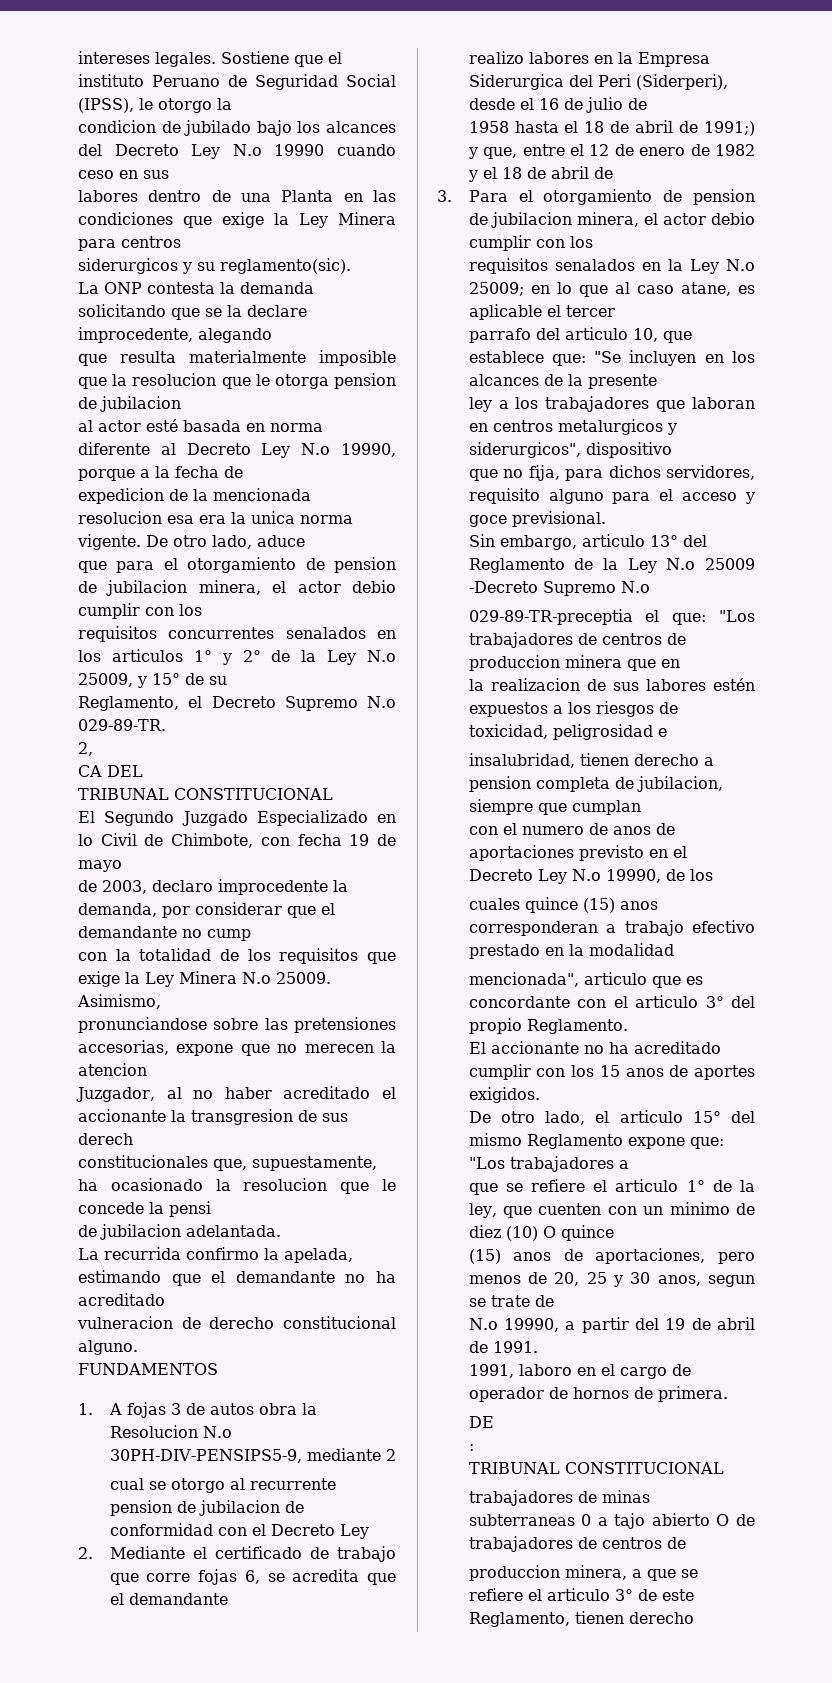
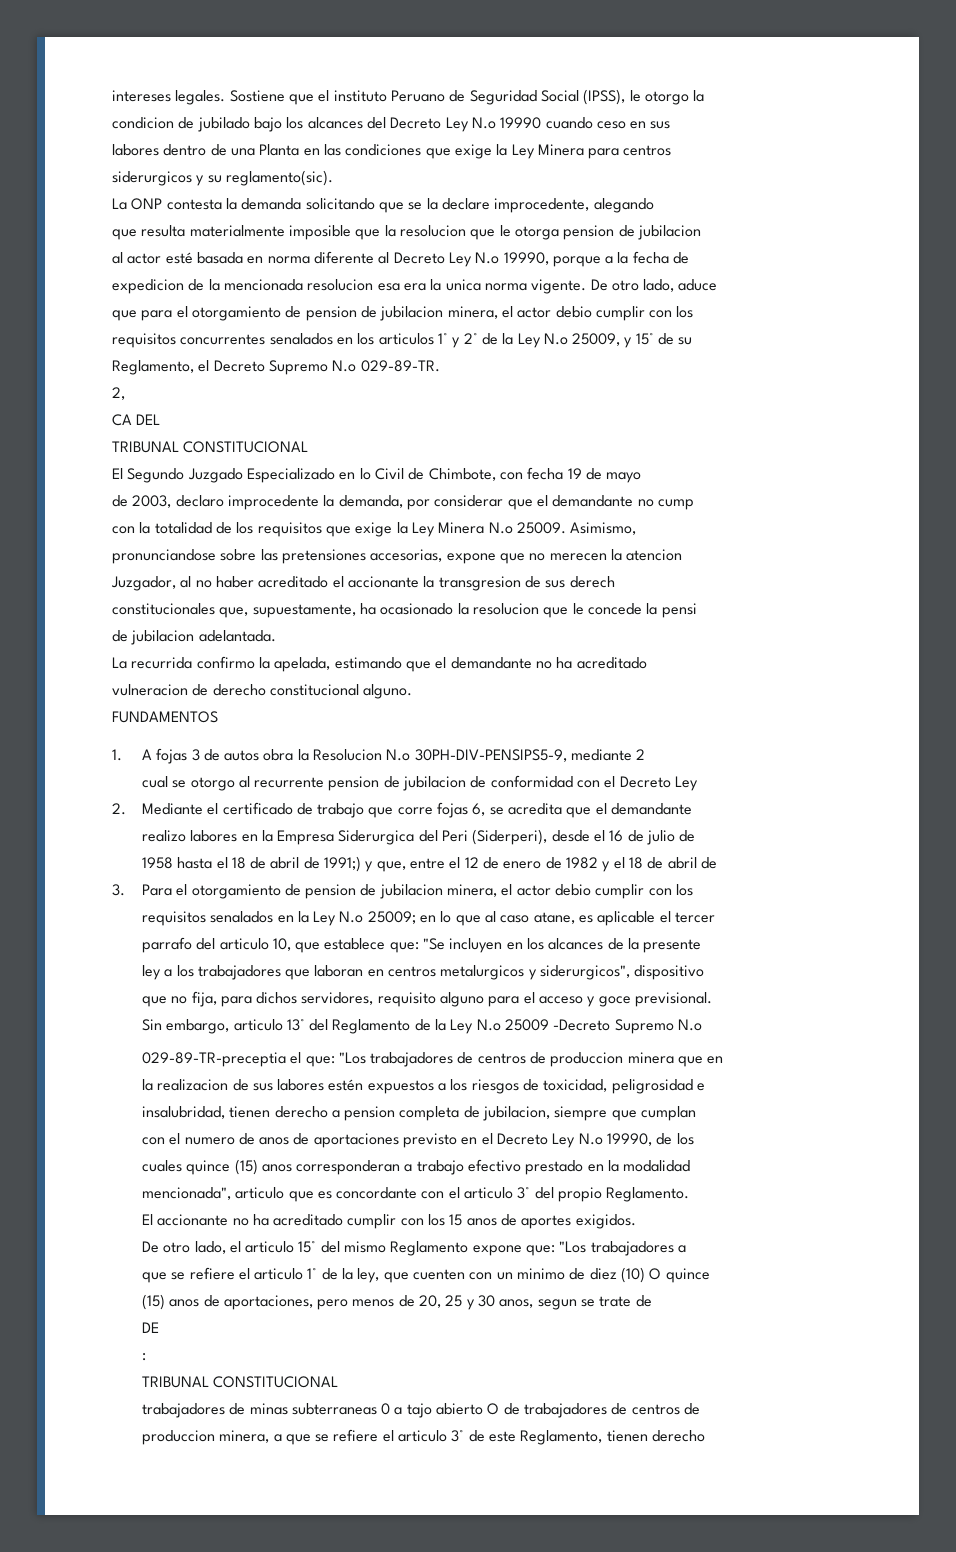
- N.o 19990, a partir del 19 de abril de 1991.
- 1991, laboro en el cargo de operador de hornos de primera.

